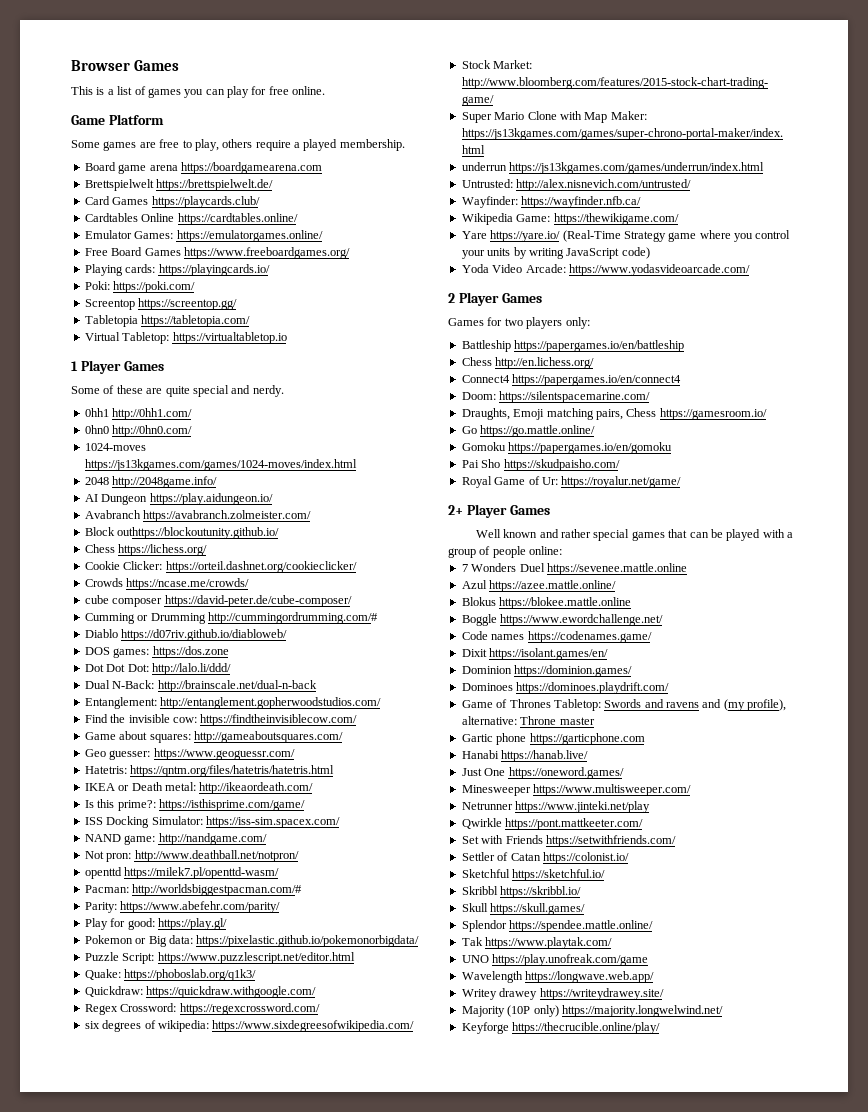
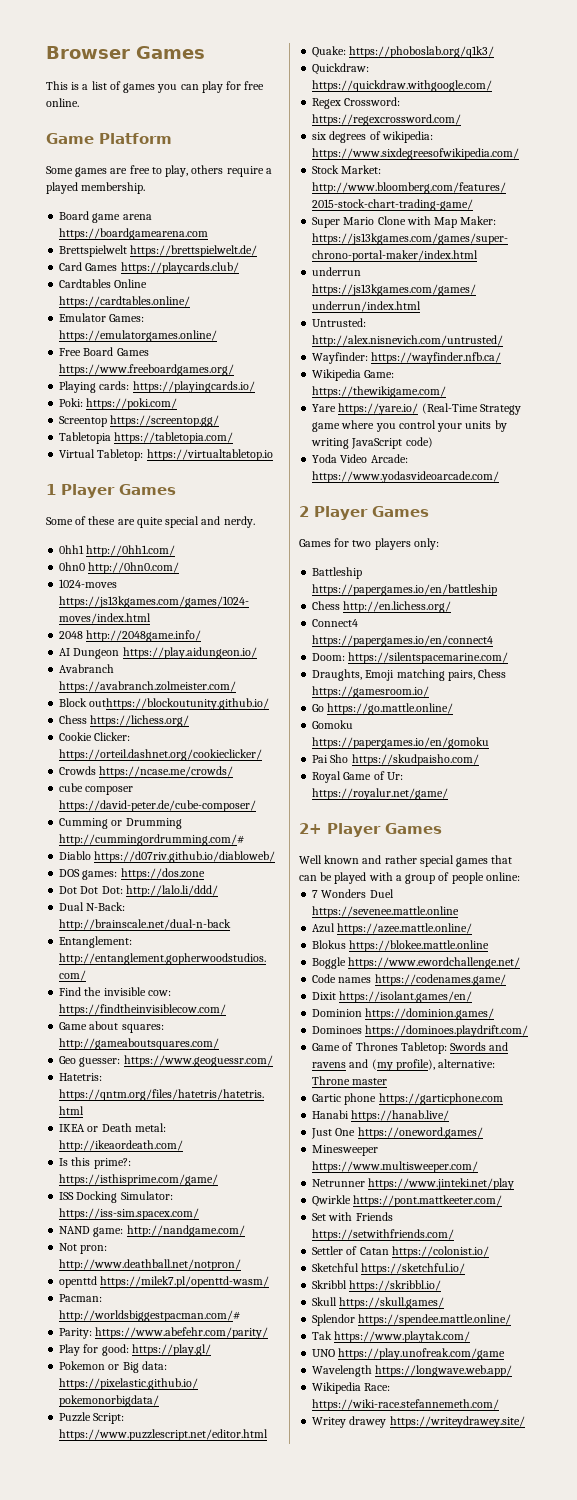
+ Wikipedia Race: https://wiki-race.stefannemeth.com/
- Majority (10P only) https://majority.longwelwind.net/
- Keyforge https://thecrucible.online/play/

